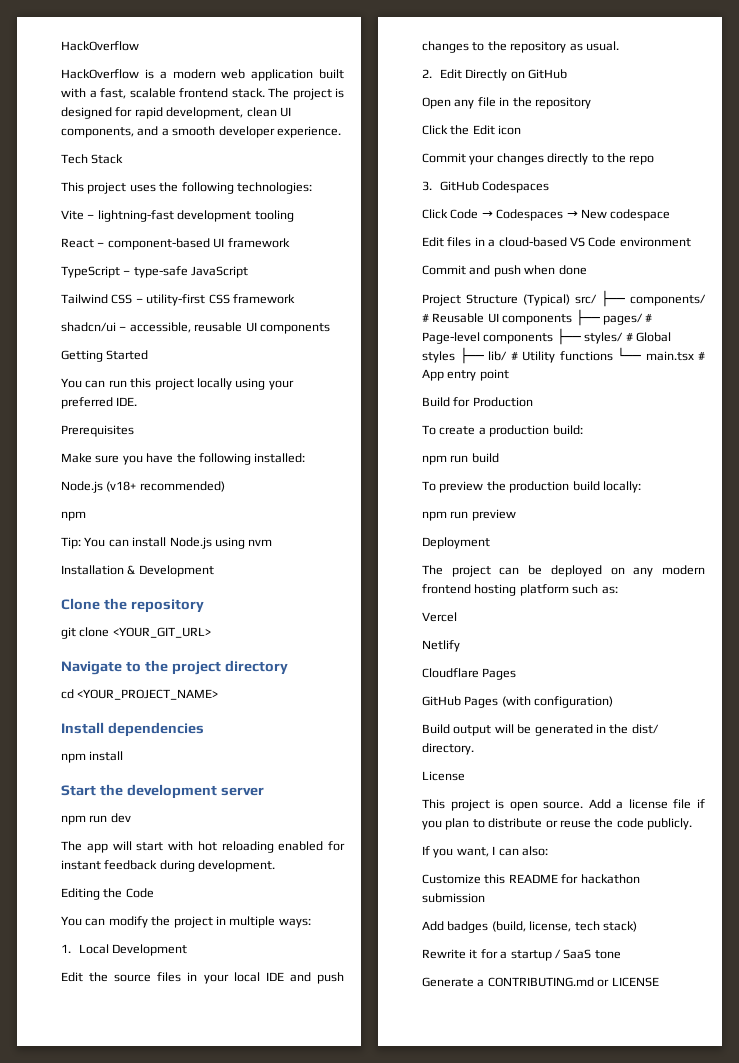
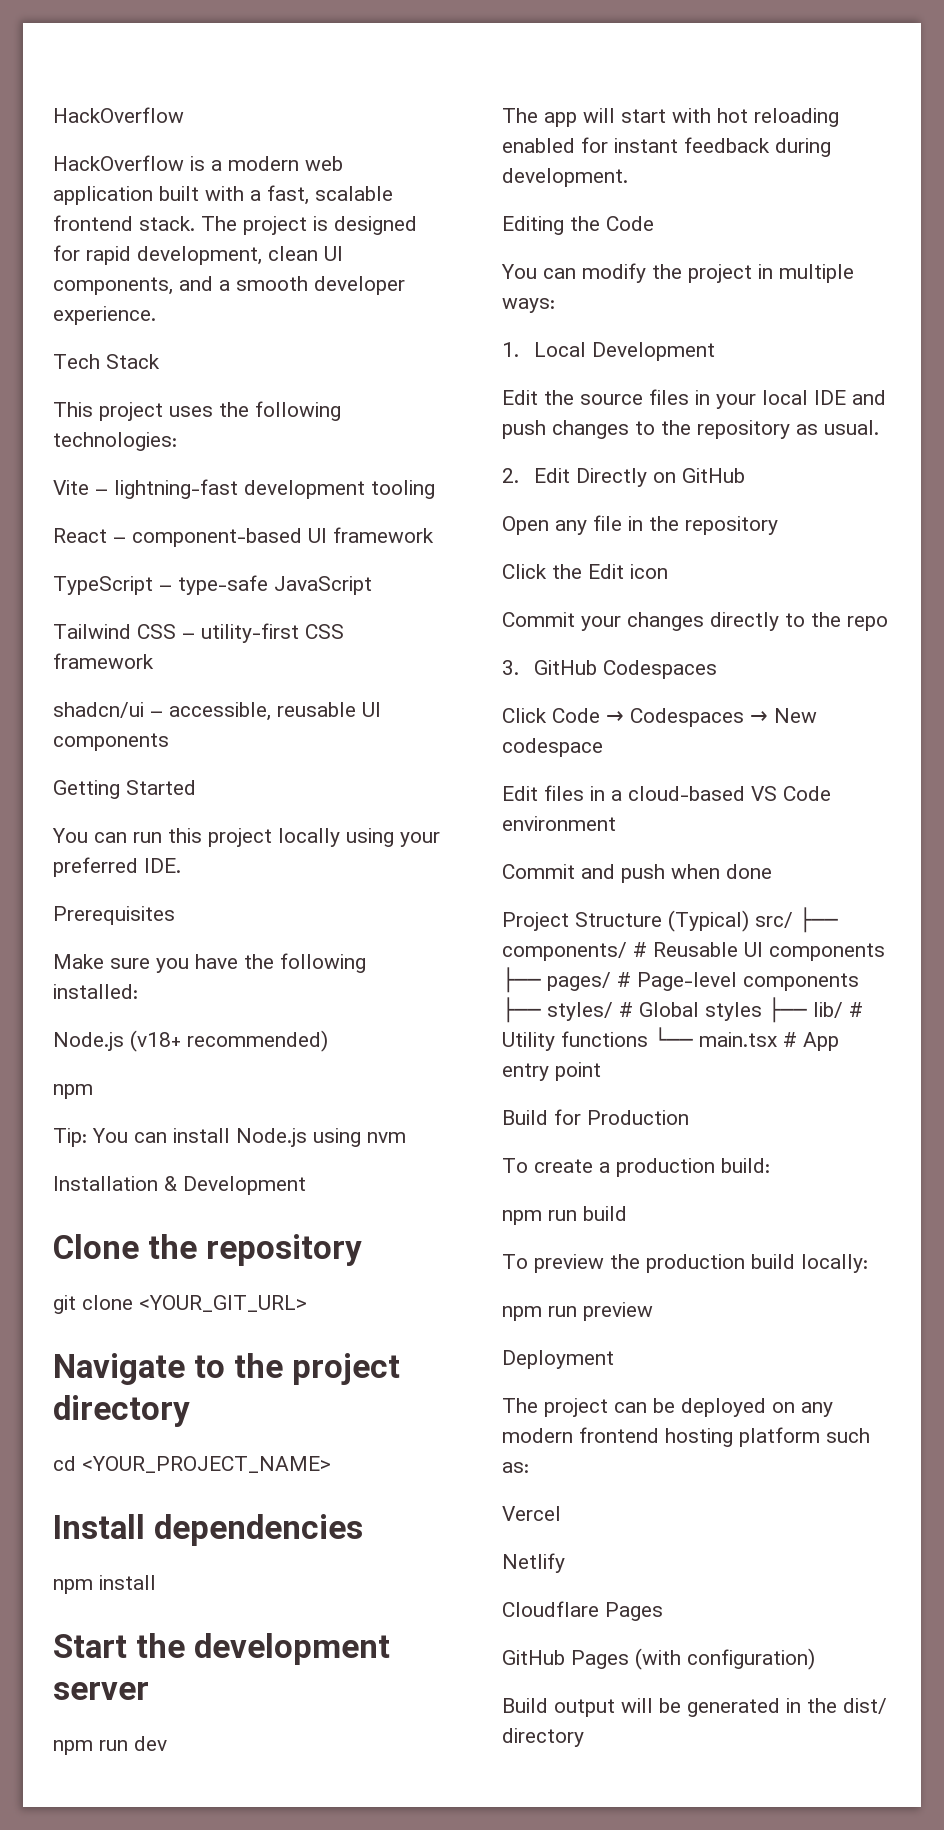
- Build output will be generated in the dist/ directory.
- License
- This project is open source. Add a license file if you plan to distribute or reuse the code publicly.
- If you want, I can also:
- Customize this README for hackathon submission
- Add badges (build, license, tech stack)
- Rewrite it for a startup / SaaS tone
- Generate a CONTRIBUTING.md or LICENSE
+ Build output will be generated in the dist/ directory

